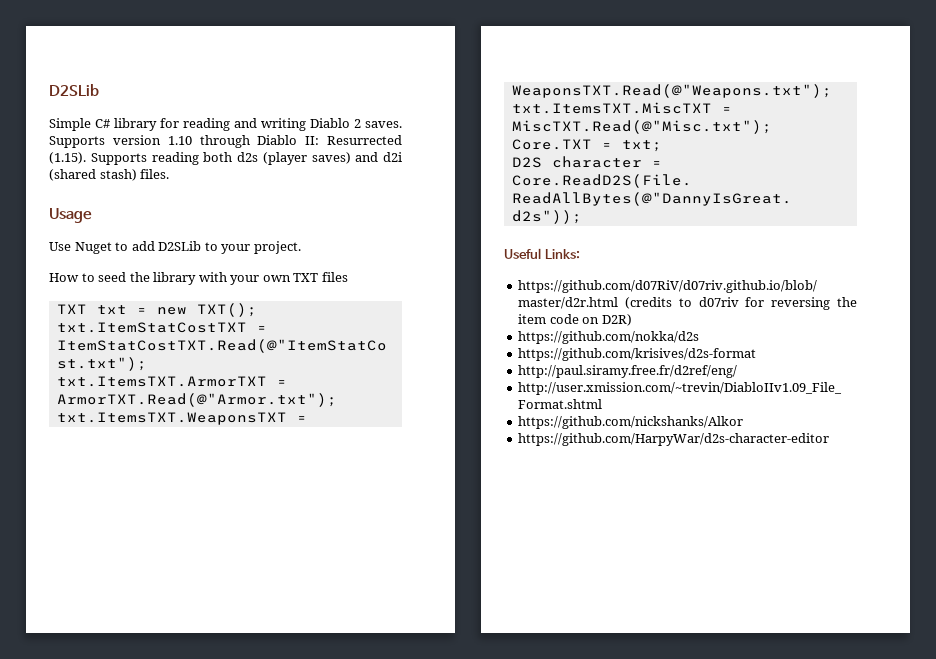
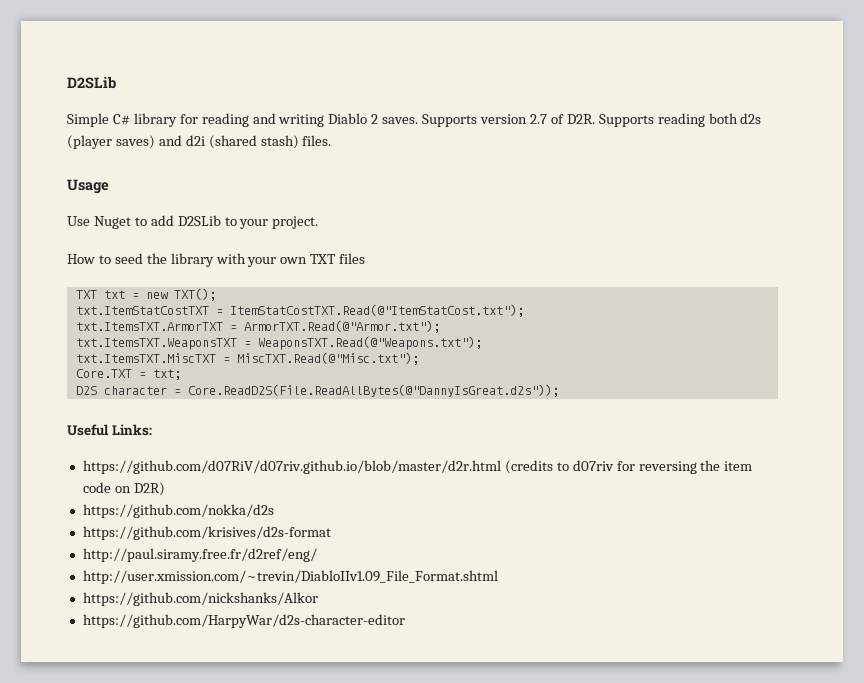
- Supports version 1.10 through Diablo II: Resurrected (1.15). Supports reading both d2s (player saves) and d2i (shared stash) files.
+ Supports version 2.7 of D2R. Supports reading both d2s (player saves) and d2i (shared stash) files.

